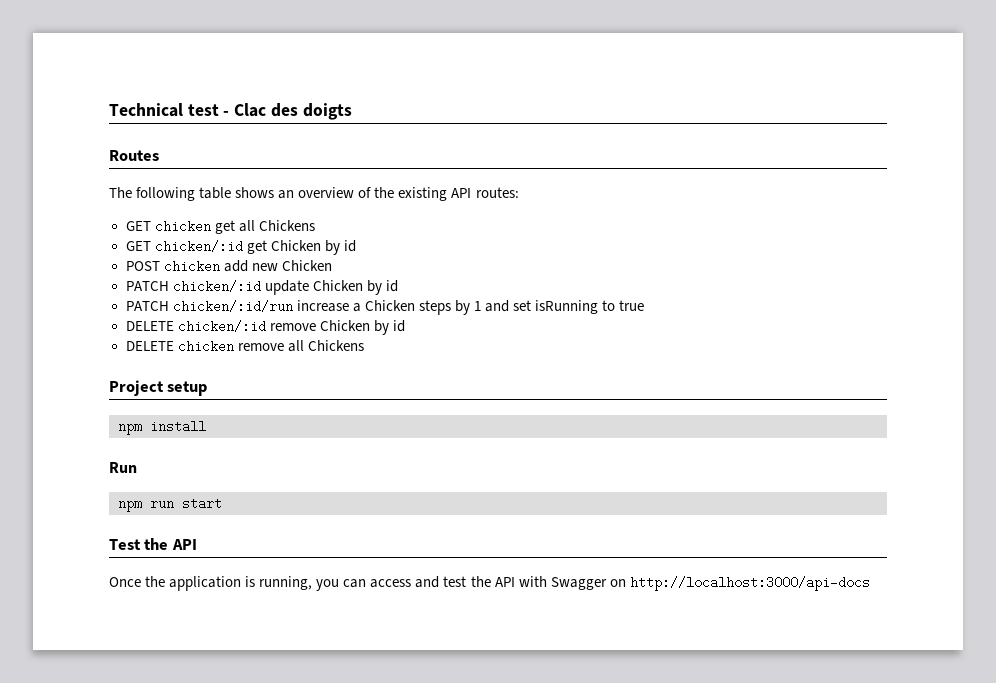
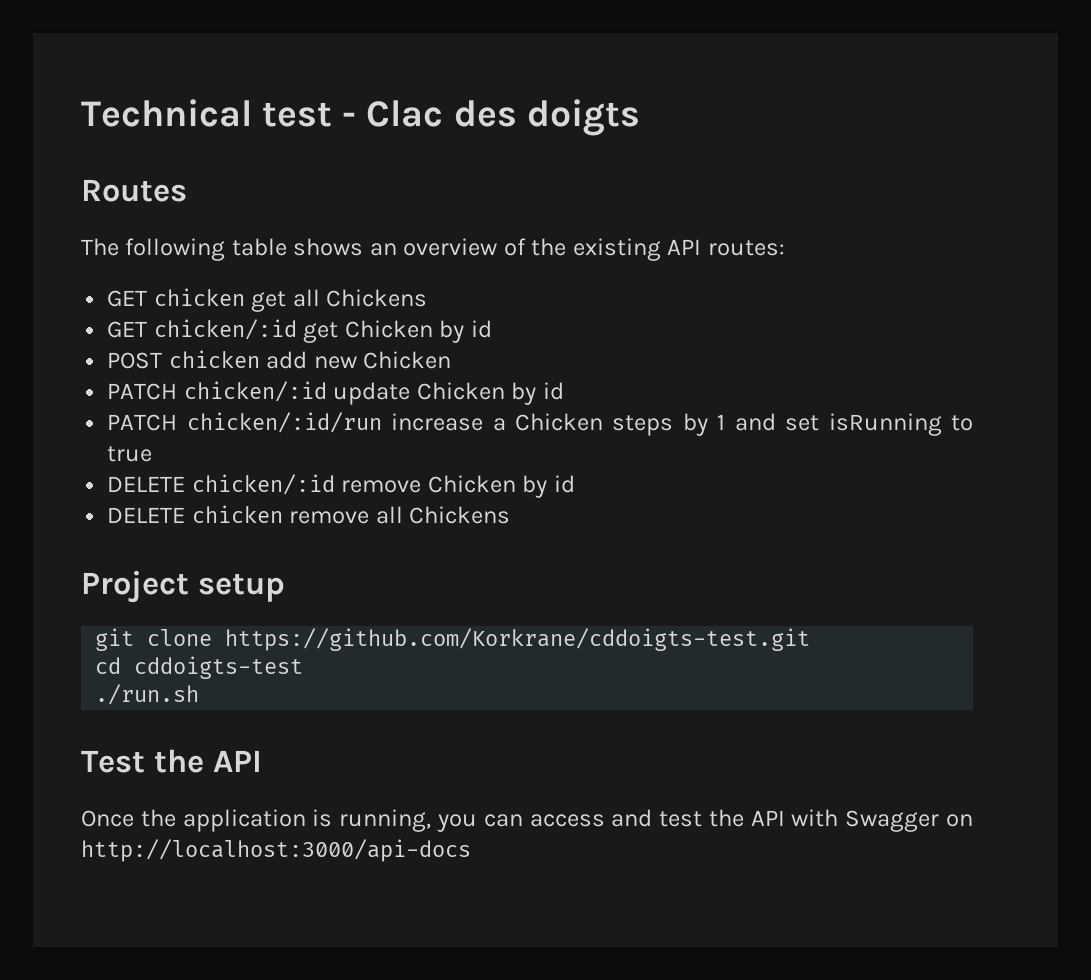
- npm install
- Run
- npm run start
+ git clone https://github.com/Korkrane/cddoigts-test.git
+ cd cddoigts-test
+ ./run.sh

